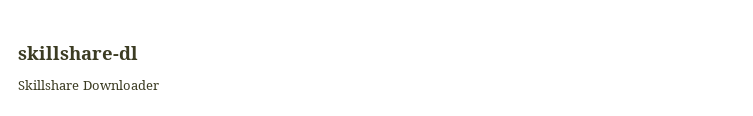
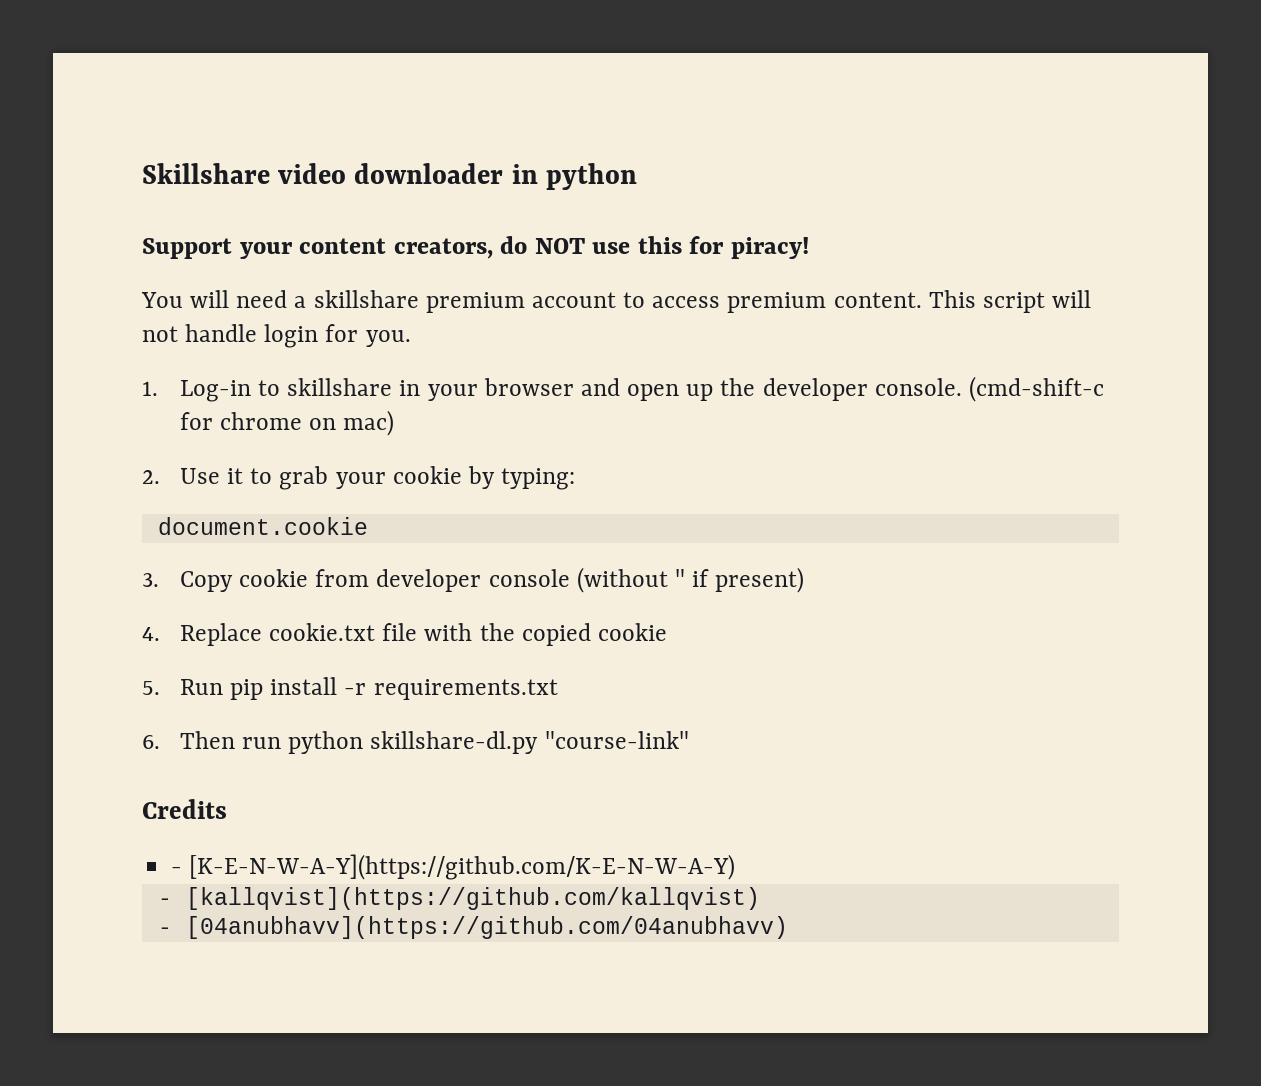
- skillshare-dl
- Skillshare Downloader
+ Skillshare video downloader in python
+ Support your content creators, do NOT use this for piracy!
+ You will need a skillshare premium account to access premium content. This script will not handle login for you.
+ 1. Log-in to skillshare in your browser and open up the developer console. (cmd-shift-c for chrome on mac)
+ 2. Use it to grab your cookie by typing:
+ document.cookie
+ 3. Copy cookie from developer console (without " if present)
+ 4. Replace cookie.txt file with the copied cookie
+ 5. Run pip install -r requirements.txt
+ 6. Then run python skillshare-dl.py "course-link"
+ Credits
+ - [K-E-N-W-A-Y](https://github.com/K-E-N-W-A-Y)
+ - [kallqvist](https://github.com/kallqvist)
+ - [04anubhavv](https://github.com/04anubhavv)

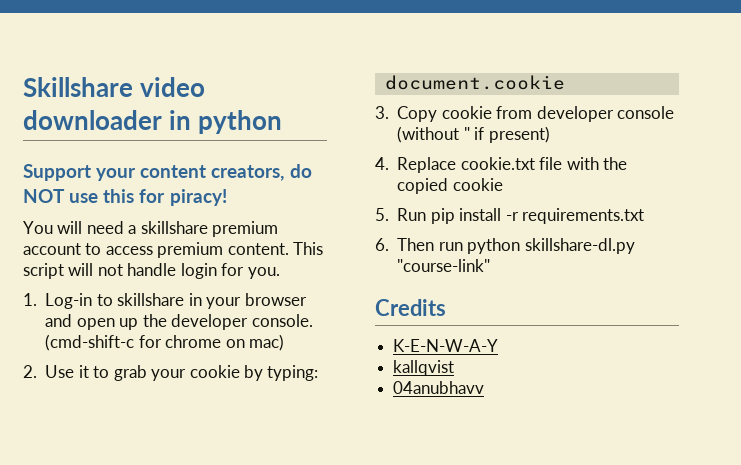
- - [K-E-N-W-A-Y](https://github.com/K-E-N-W-A-Y)
- - [kallqvist](https://github.com/kallqvist)
- - [04anubhavv](https://github.com/04anubhavv)
+ K-E-N-W-A-Y
+ kallqvist
+ 04anubhavv

